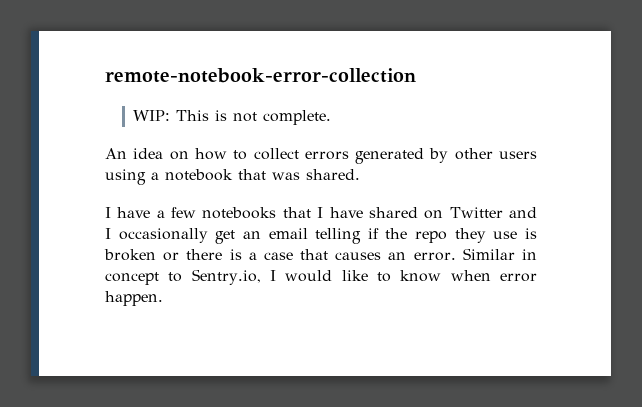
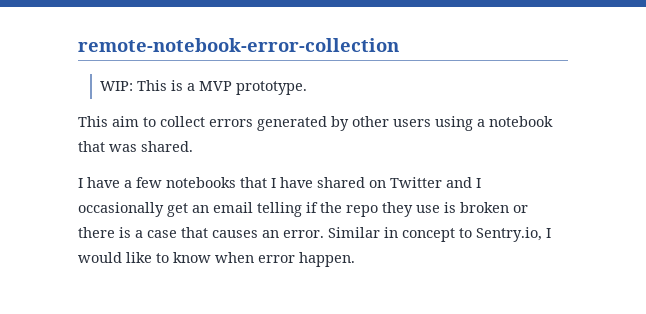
- WIP: This is not complete.
- An idea on how to collect errors generated by other users using a notebook that was shared.
+ WIP: This is a MVP prototype.
+ This aim to collect errors generated by other users using a notebook that was shared.

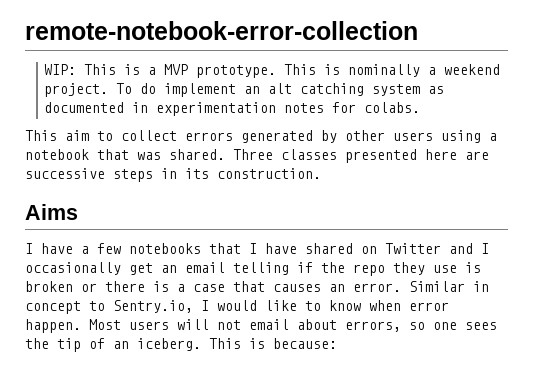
+ This is nominally a weekend project. To do implement an alt catching system as documented in experimentation notes for colabs.
+ Three classes presented here are successive steps in its construction.
+ Aims
+ Most users will not email about errors, so one sees the tip of an iceberg. This is because:

